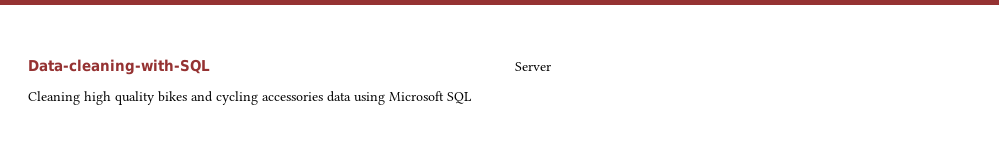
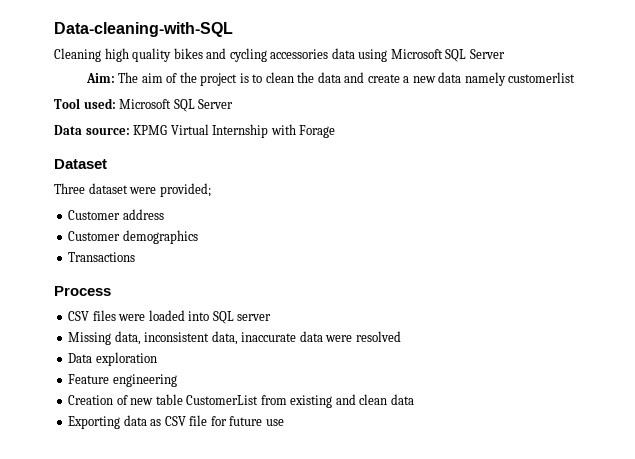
+ Aim: The aim of the project is to clean the data and create a new data namely customerlist
+ Tool used: Microsoft SQL Server
+ Data source: KPMG Virtual Internship with Forage
+ Dataset
+ Three dataset were provided;
+ Customer address
+ Customer demographics
+ Transactions
+ Process
+ CSV files were loaded into SQL server
+ Missing data, inconsistent data, inaccurate data were resolved
+ Data exploration
+ Feature engineering
+ Creation of new table CustomerList from existing and clean data
+ Exporting data as CSV file for future use

